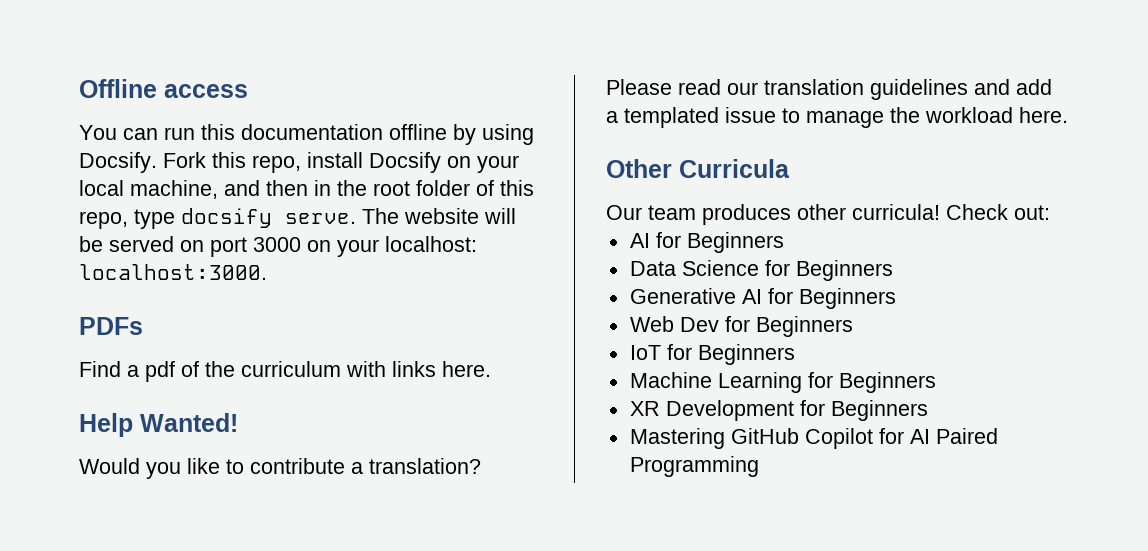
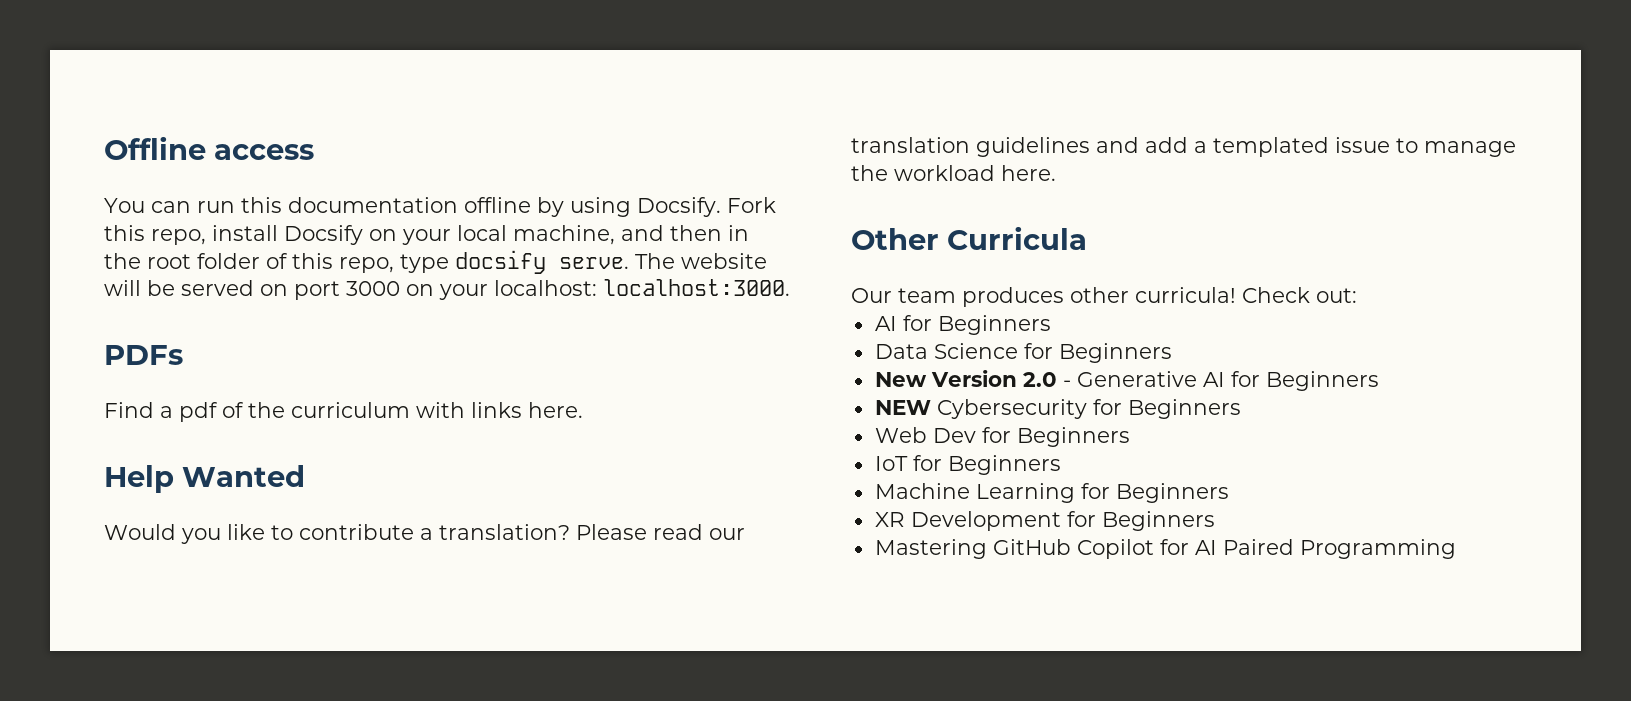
- Help Wanted!
+ Help Wanted
- Generative AI for Beginners
+ New Version 2.0 - Generative AI for Beginners
+ NEW Cybersecurity for Beginners

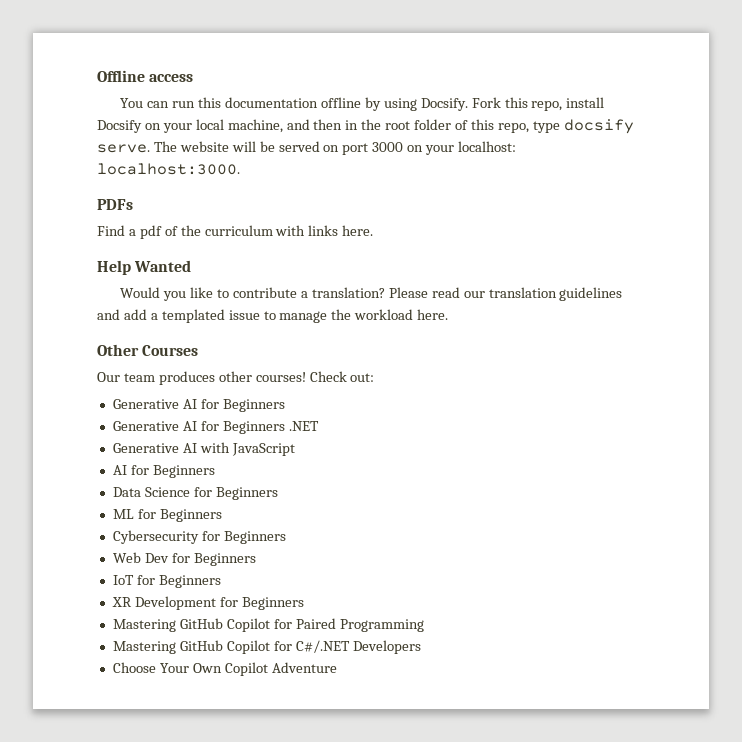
- Other Curricula
+ Other Courses
- Our team produces other curricula!
+ Our team produces other courses!
  Check out:
+ Generative AI for Beginners
+ Generative AI for Beginners .NET
+ Generative AI with JavaScript
- New Version 2.0 - Generative AI for Beginners
- NEW Cybersecurity for Beginners
+ ML for Beginners
+ Cybersecurity for Beginners
- Machine Learning for Beginners
- Mastering GitHub Copilot for AI Paired Programming
+ Mastering GitHub Copilot for Paired Programming
+ Mastering GitHub Copilot for C#/.NET Developers
+ Choose Your Own Copilot Adventure

